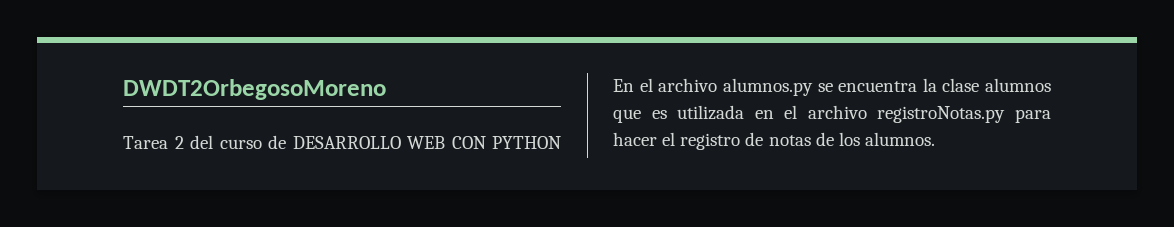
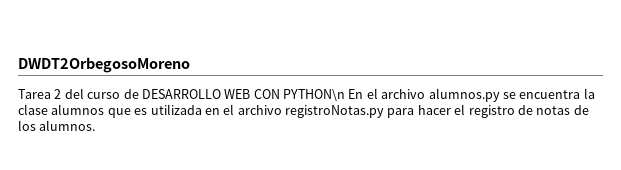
- Tarea 2 del curso de DESARROLLO WEB CON PYTHON En el archivo alumnos.py se encuentra la clase alumnos que es utilizada en el archivo registroNotas.py para hacer el registro de notas de los alumnos.
+ Tarea 2 del curso de DESARROLLO WEB CON PYTHON\n En el archivo alumnos.py se encuentra la clase alumnos que es utilizada en el archivo registroNotas.py para hacer el registro de notas de los alumnos.

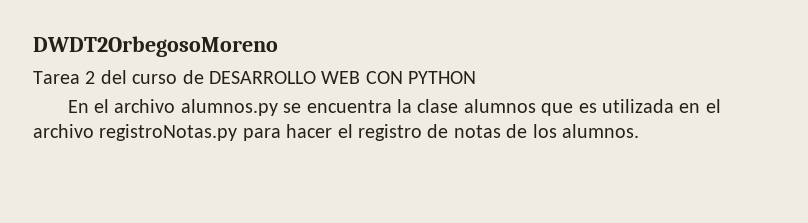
- Tarea 2 del curso de DESARROLLO WEB CON PYTHON\n En el archivo alumnos.py se encuentra la clase alumnos que es utilizada en el archivo registroNotas.py para hacer el registro de notas de los alumnos.
+ Tarea 2 del curso de DESARROLLO WEB CON PYTHON
+ En el archivo alumnos.py se encuentra la clase alumnos que es utilizada en el archivo registroNotas.py para hacer el registro de notas de los alumnos.

